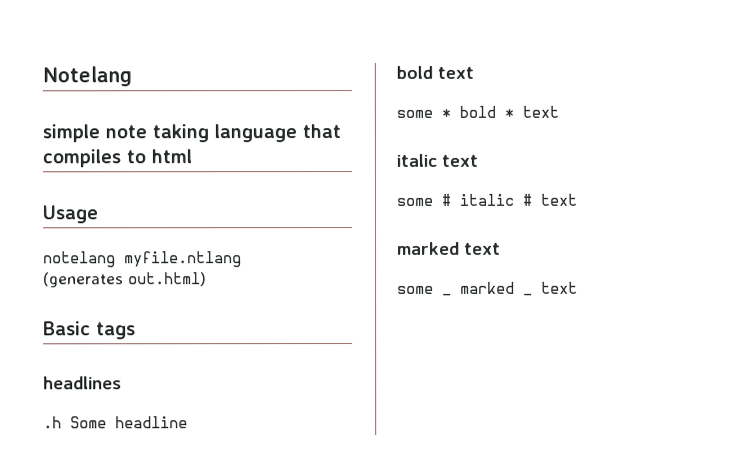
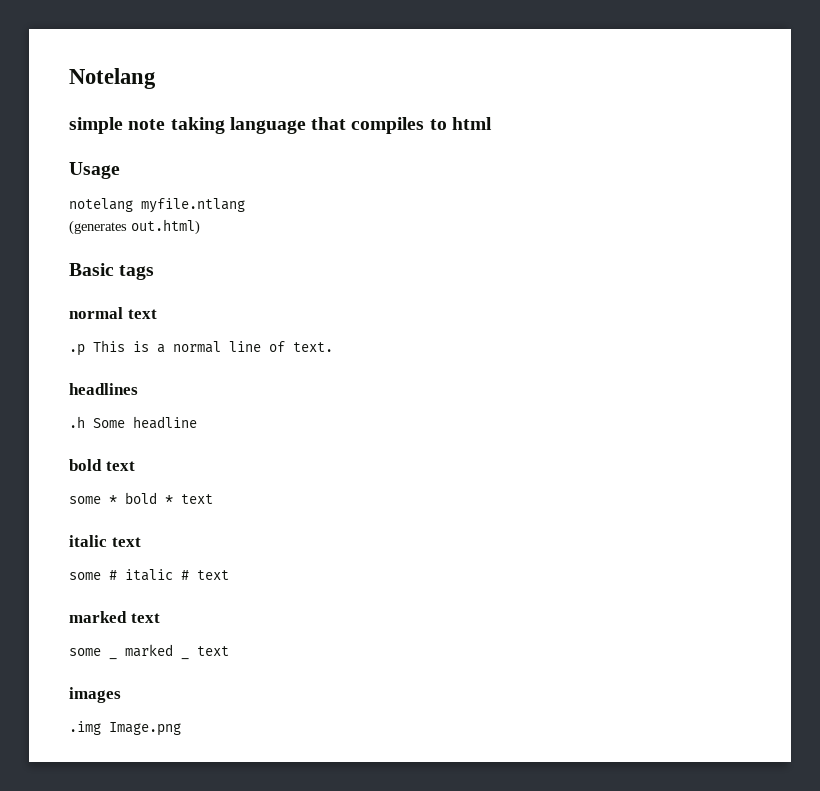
+ normal text
+ .p This is a normal line of text.
+ images
+ .img Image.png

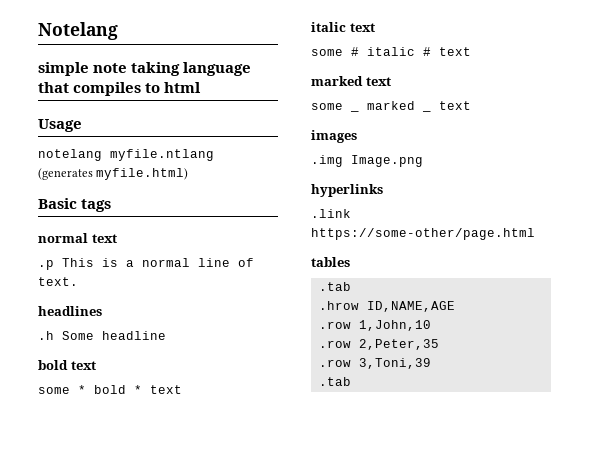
- (generates out.html)
+ (generates myfile.html)
+ hyperlinks
+ .link https://some-other/page.html
+ tables
+ .tab
+ .hrow ID,NAME,AGE
+ .row 1,John,10
+ .row 2,Peter,35
+ .row 3,Toni,39
+ .tab

